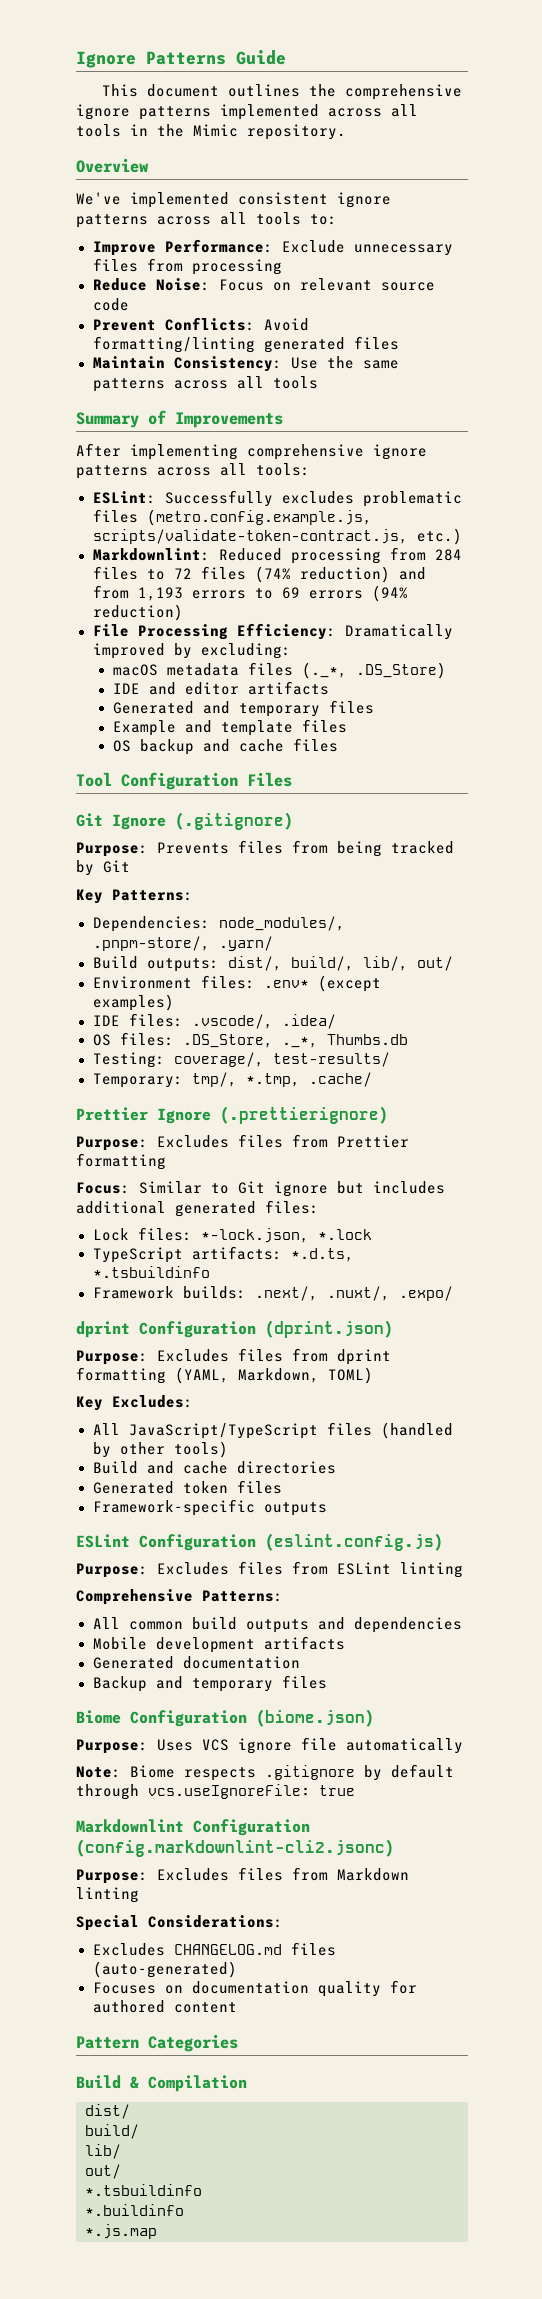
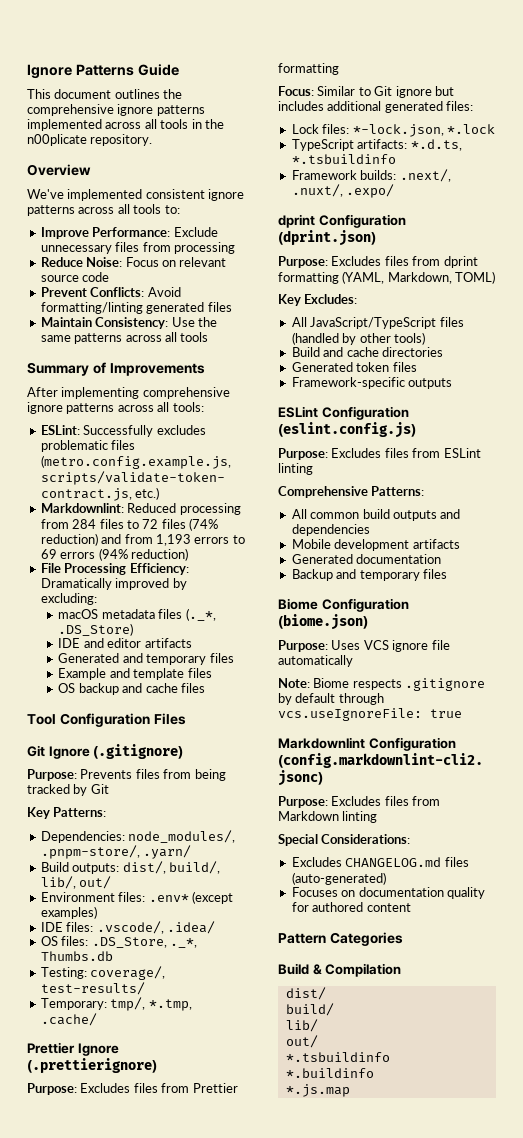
- This document outlines the comprehensive ignore patterns implemented across all tools in the Mimic repository.
+ This document outlines the comprehensive ignore patterns implemented across all tools in the n00plicate repository.

